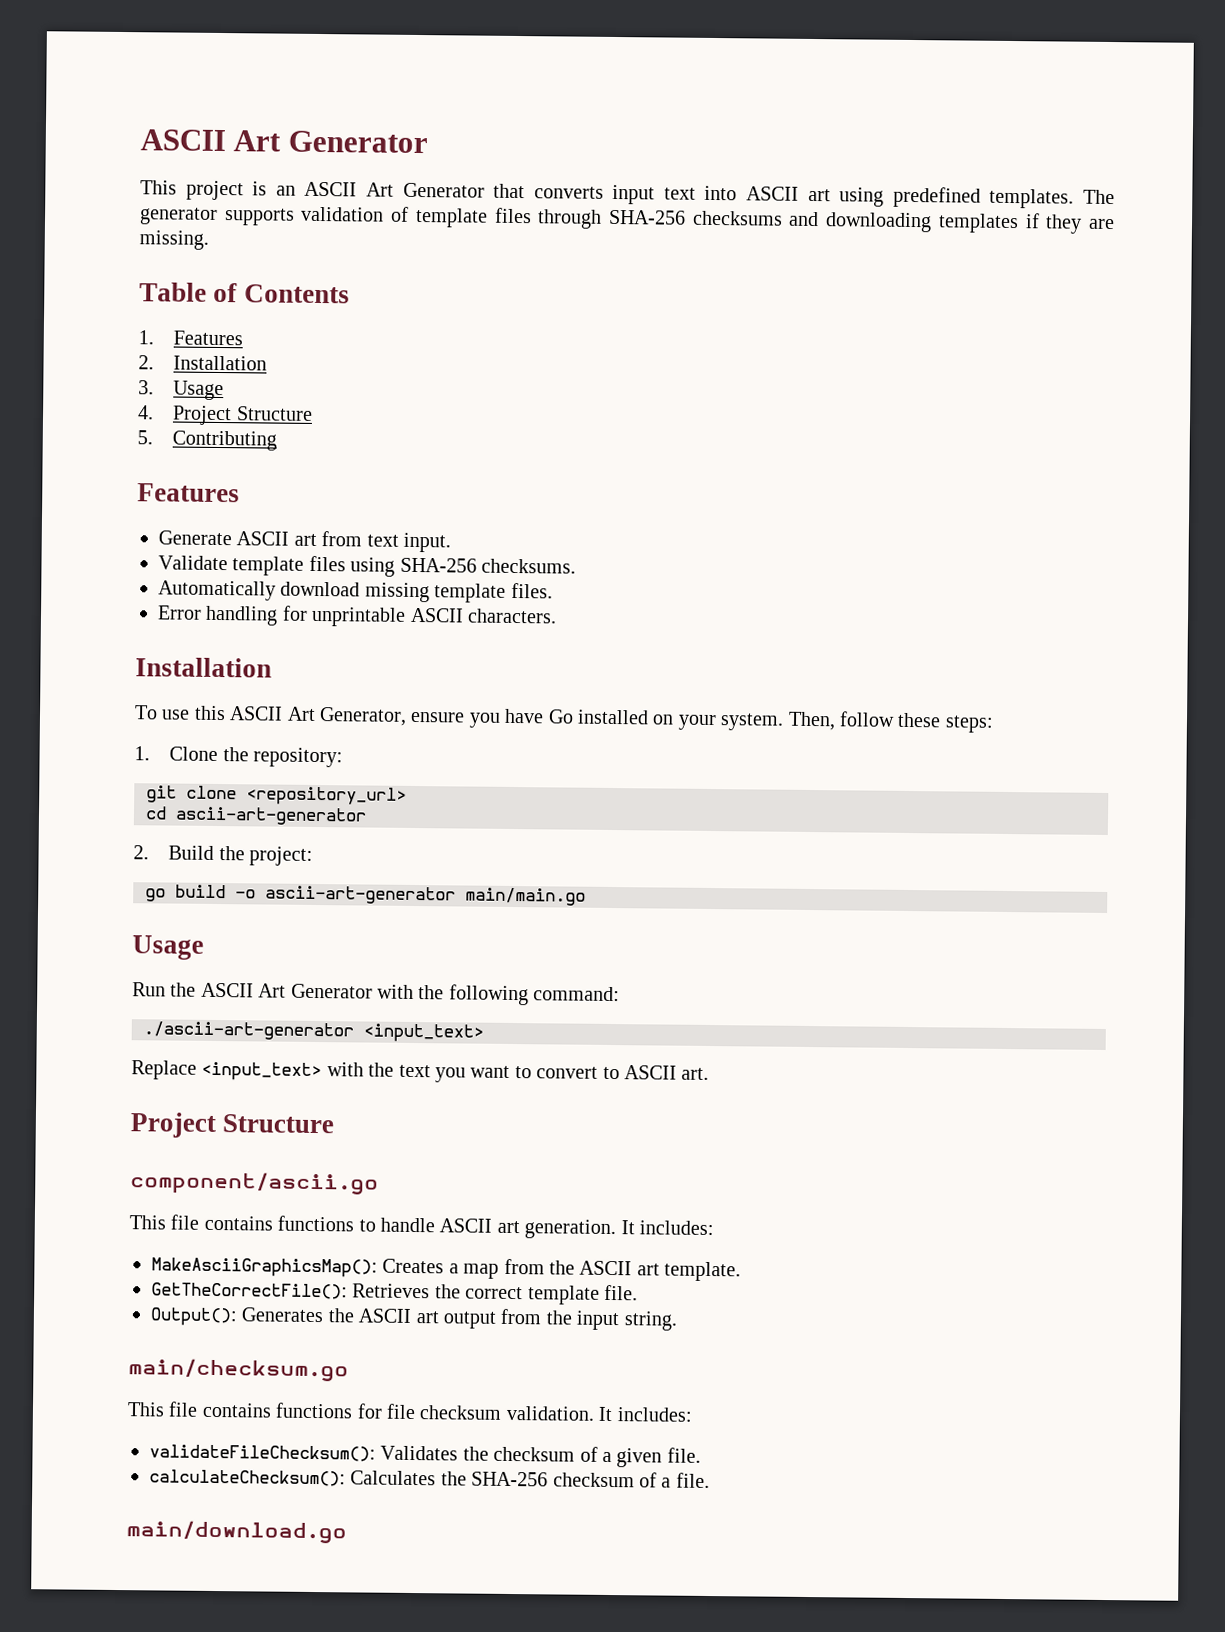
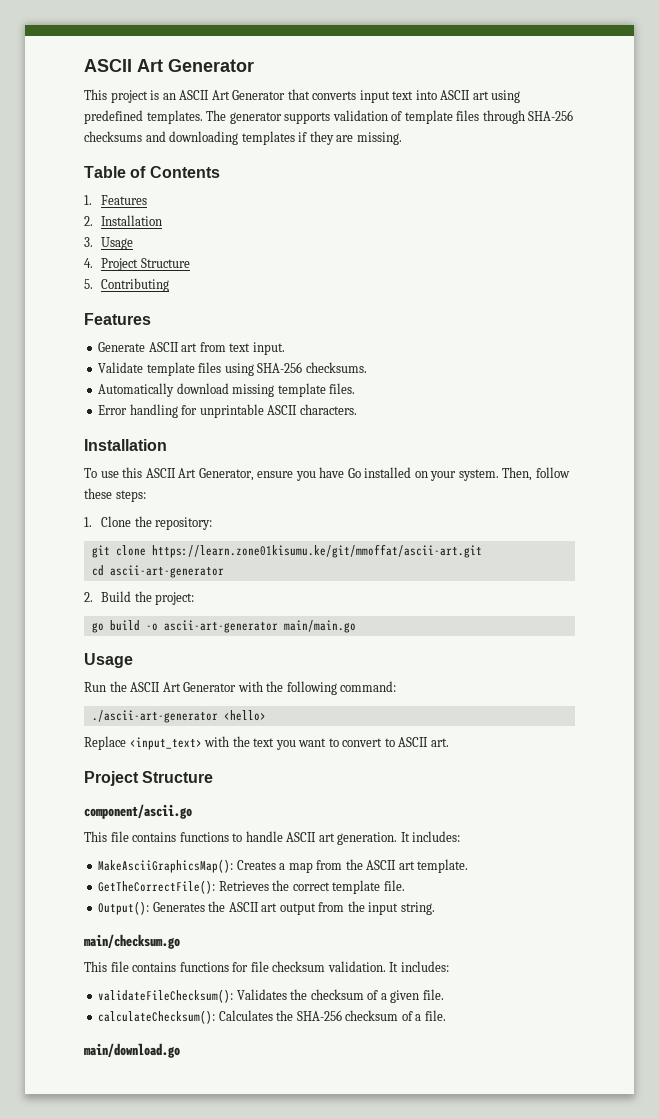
- git clone <repository_url>
+ git clone https://learn.zone01kisumu.ke/git/mmoffat/ascii-art.git
- ./ascii-art-generator <input_text>
+ ./ascii-art-generator <hello>

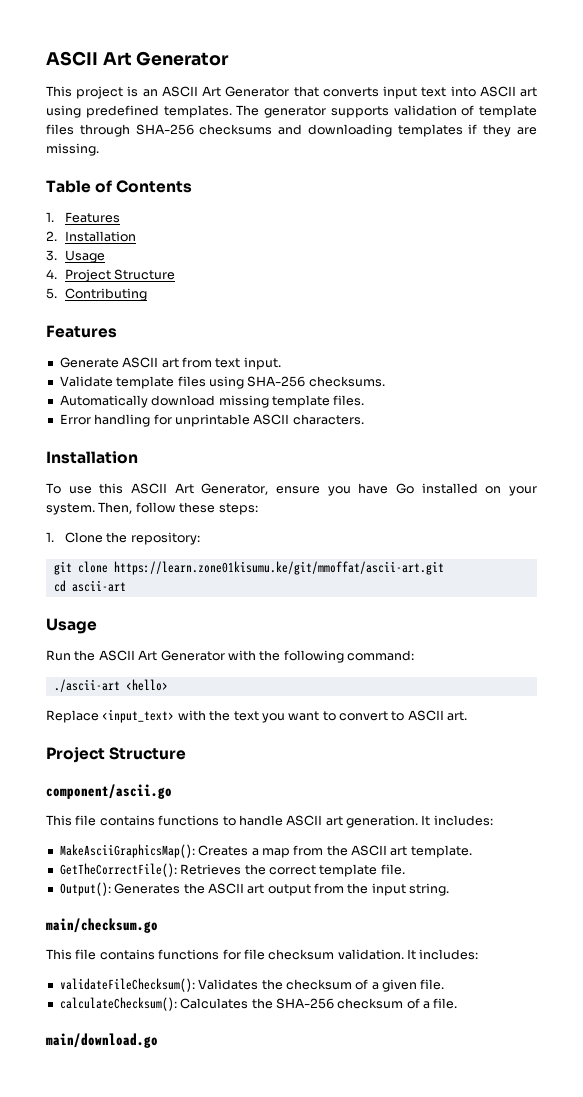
- cd ascii-art-generator
- 2. Build the project:
- go build -o ascii-art-generator main/main.go
+ cd ascii-art
- ./ascii-art-generator <hello>
+ ./ascii-art <hello>

